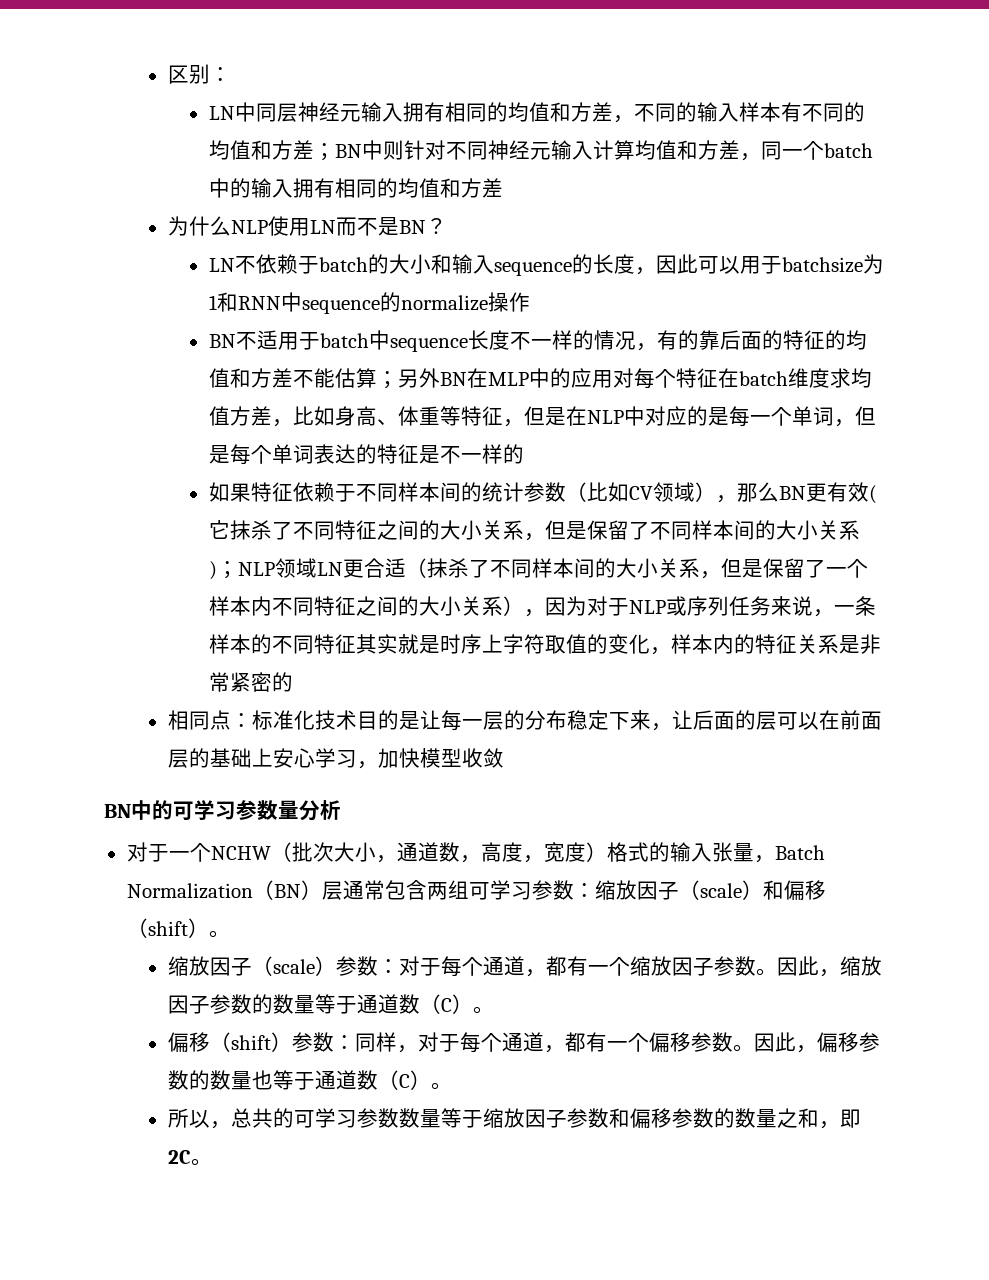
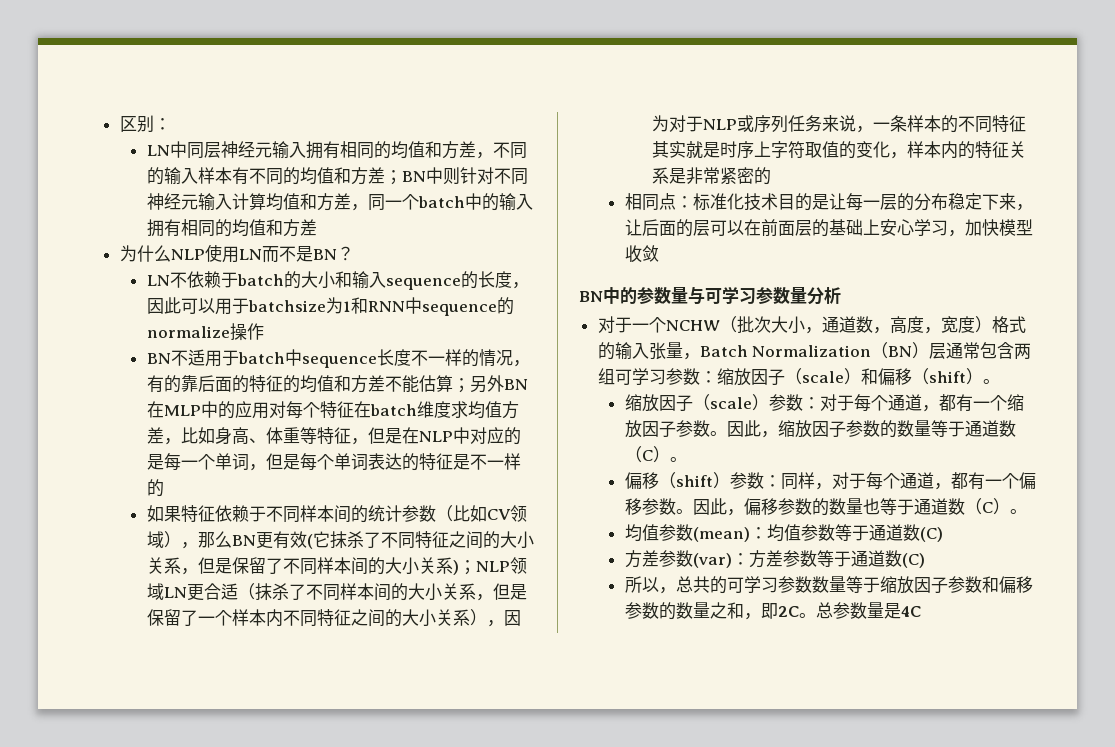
- BN中的可学习参数量分析
+ BN中的参数量与可学习参数量分析
+ 均值参数(mean)：均值参数等于通道数(C)
+ 方差参数(var)：方差参数等于通道数(C)
+ 总参数量是4C

